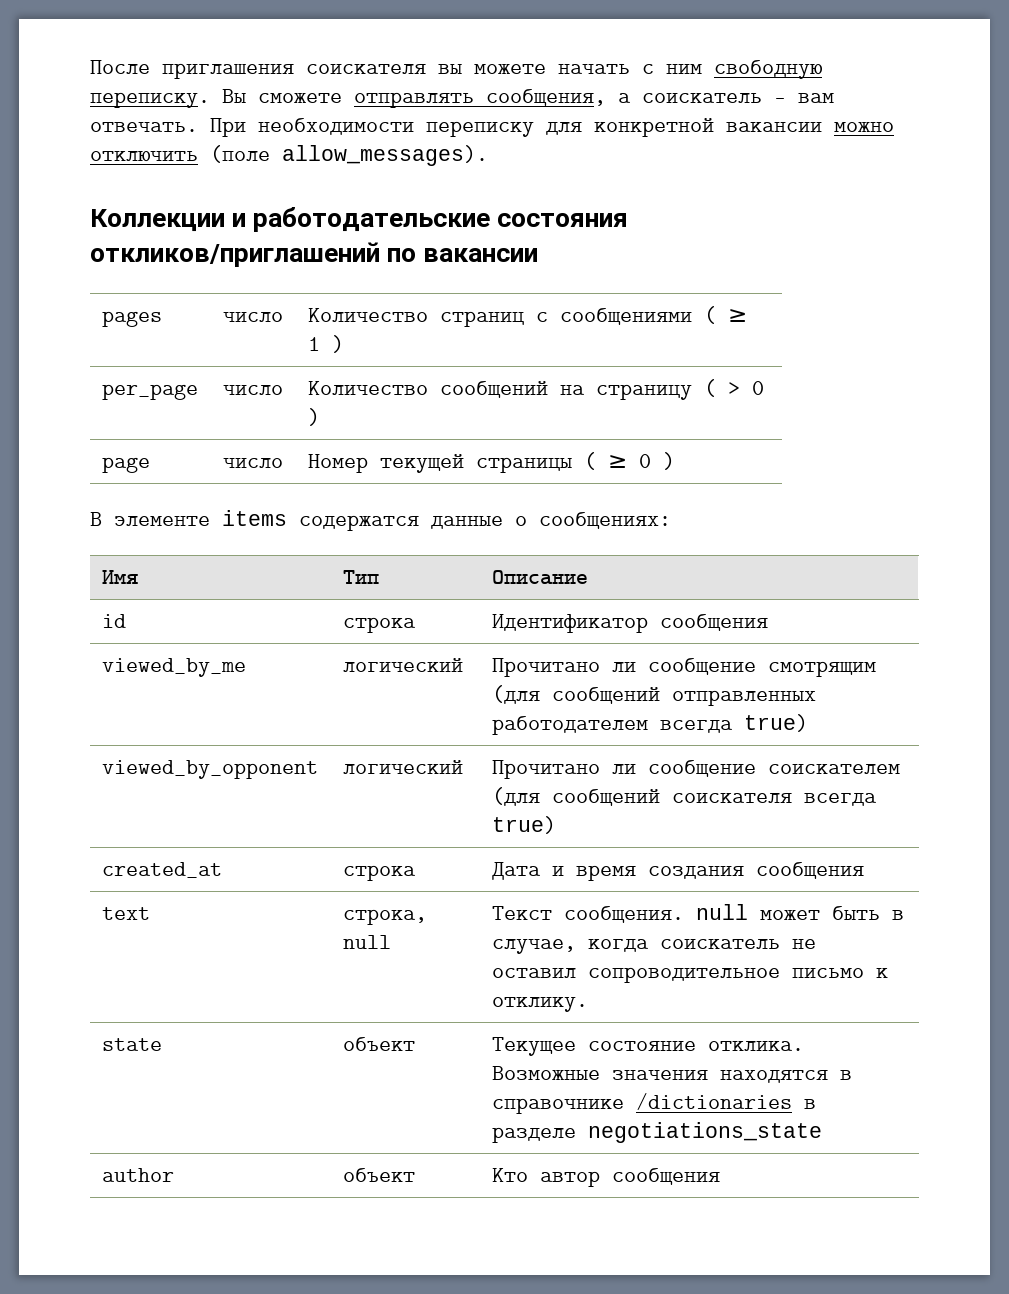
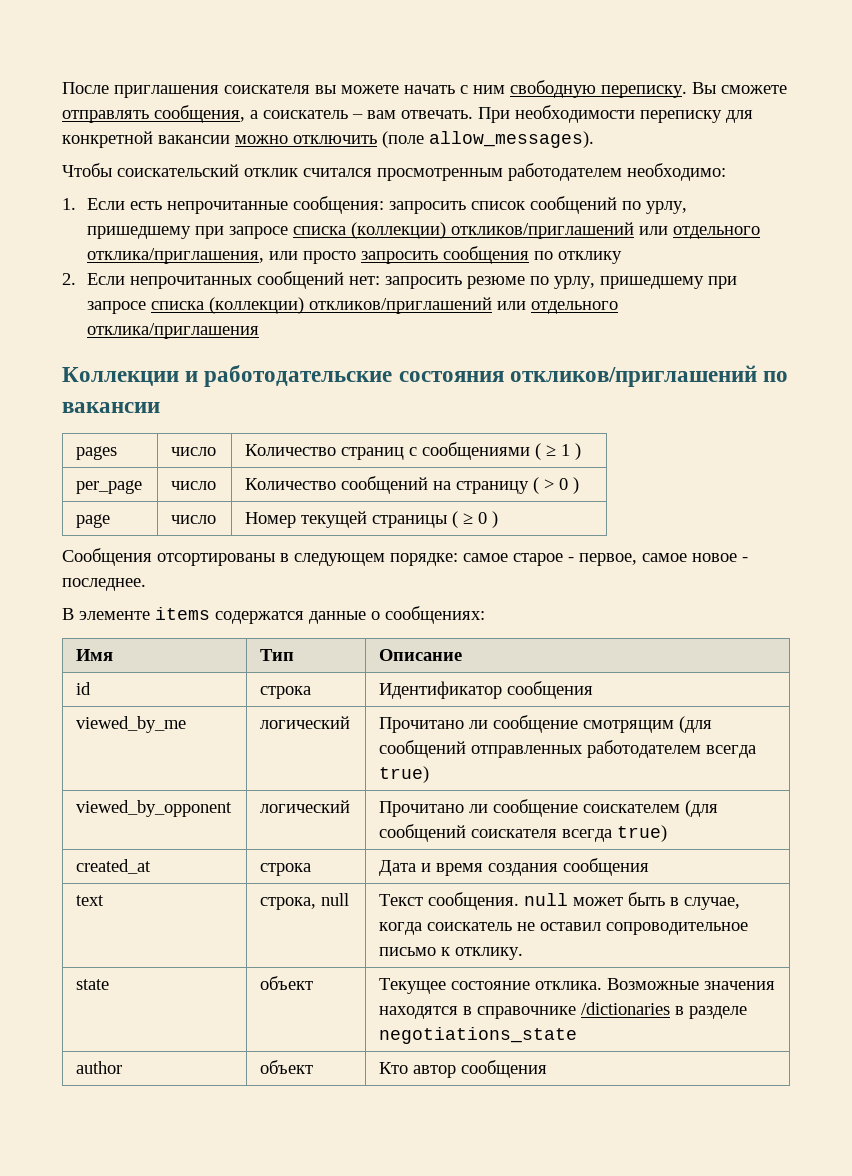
+ Чтобы соискательский отклик считался просмотренным работодателем необходимо:
+ 1. Если есть непрочитанные сообщения: запросить список сообщений по урлу, пришедшему при запросе списка (коллекции) откликов/приглашений или отдельного отклика/приглашения, или просто запросить сообщения по отклику
+ 2. Если непрочитанных сообщений нет: запросить резюме по урлу, пришедшему при запросе списка (коллекции) откликов/приглашений или отдельного отклика/приглашения
+ Сообщения отсортированы в следующем порядке: самое старое - первое, самое новое - последнее.

